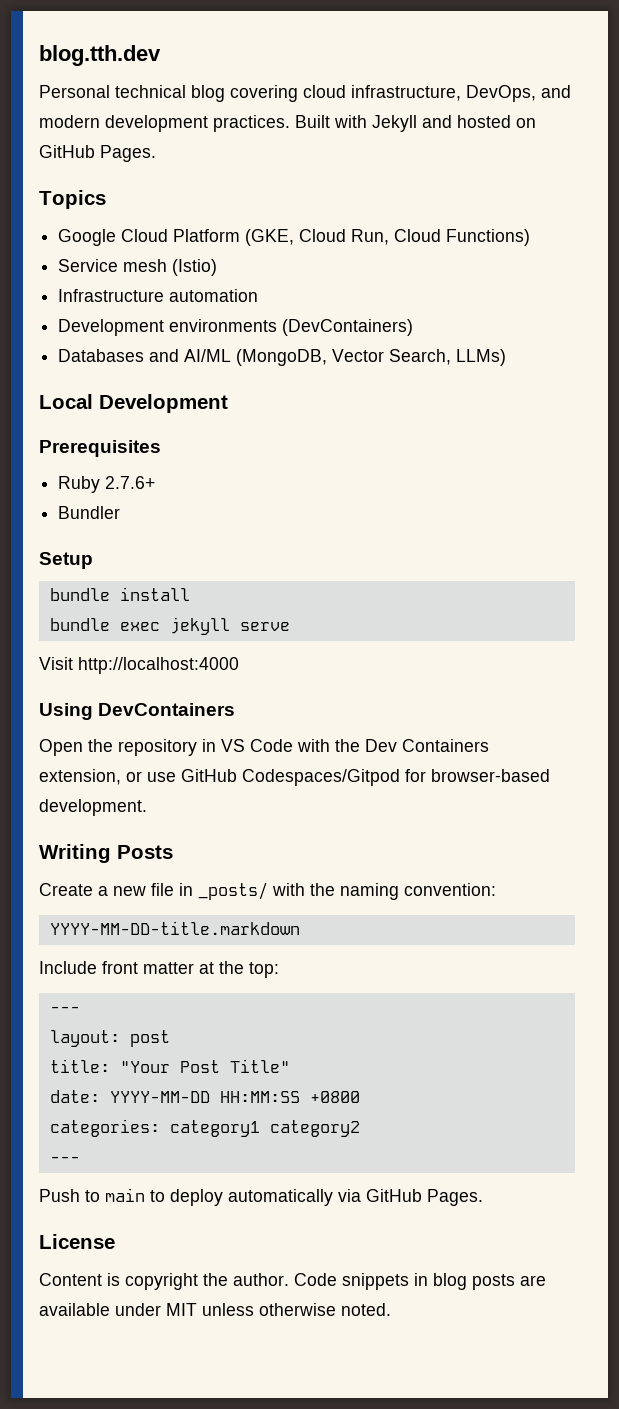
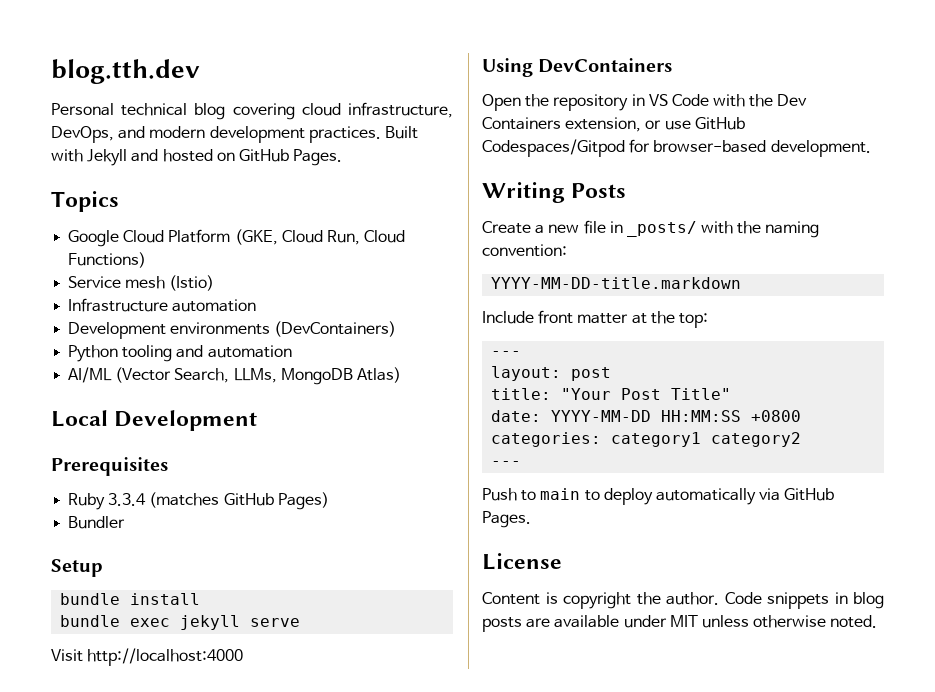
- Databases and AI/ML (MongoDB, Vector Search, LLMs)
+ Python tooling and automation
+ AI/ML (Vector Search, LLMs, MongoDB Atlas)
- Ruby 2.7.6+
+ Ruby 3.3.4 (matches GitHub Pages)

